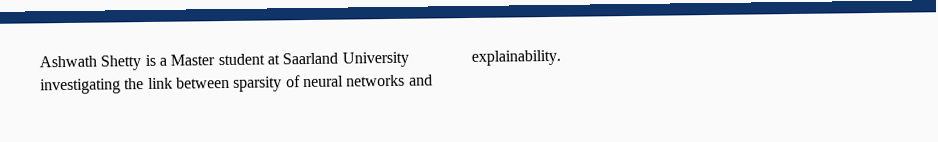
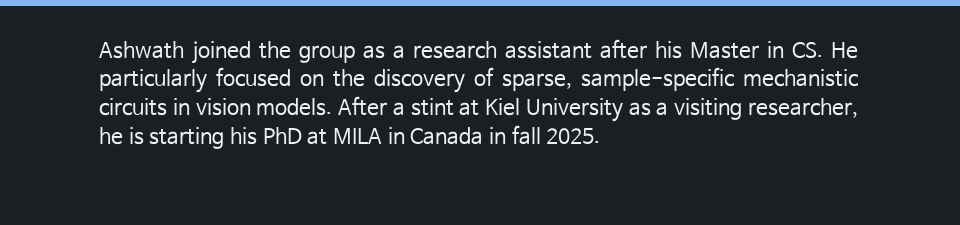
- Ashwath Shetty is a Master student at Saarland University investigating the link between sparsity of neural networks and explainability.
+ Ashwath joined the group as a research assistant after his Master in CS. He particularly focused on the discovery of sparse, sample-specific mechanistic circuits in vision models. After a stint at Kiel University as a visiting researcher, he is starting his PhD at MILA in Canada in fall 2025.

